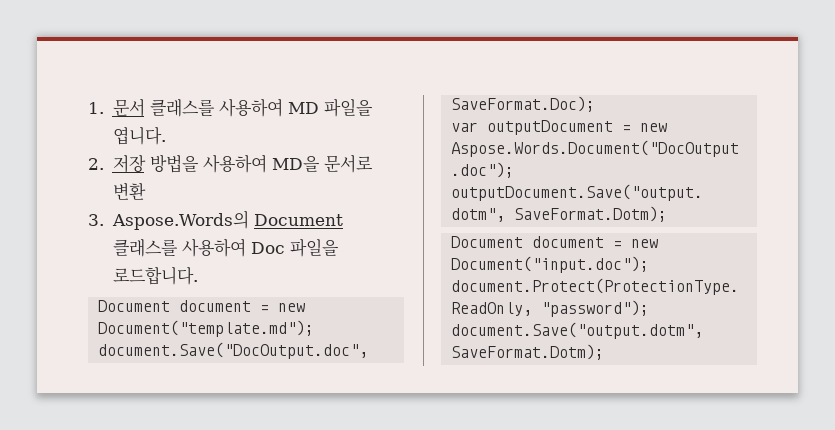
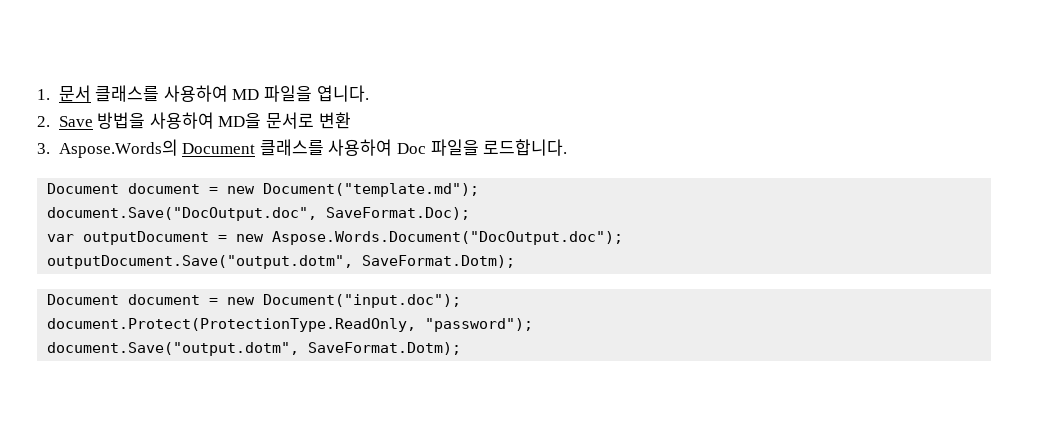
- 2. 저장 방법을 사용하여 MD을 문서로 변환
+ 2. Save 방법을 사용하여 MD을 문서로 변환

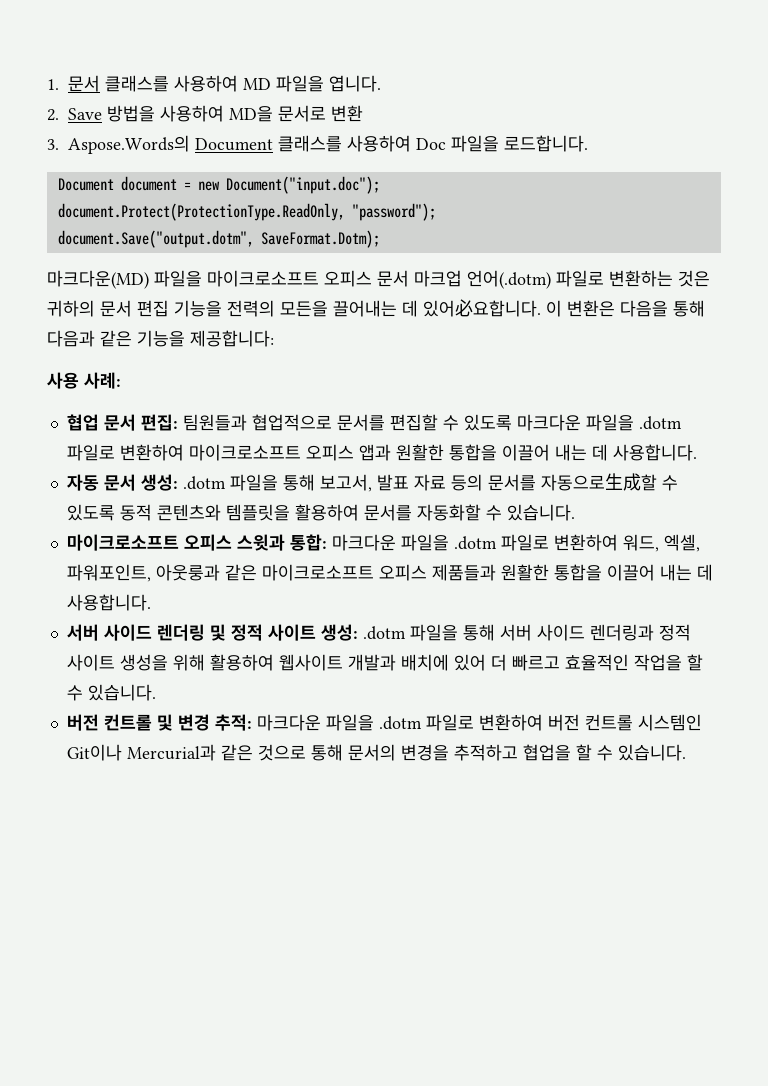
- Document document = new Document("template.md");
- document.Save("DocOutput.doc", SaveFormat.Doc);
- var outputDocument = new Aspose.Words.Document("DocOutput.doc");
- outputDocument.Save("output.dotm", SaveFormat.Dotm);
+ 마크다운(MD) 파일을 마이크로소프트 오피스 문서 마크업 언어(.dotm) 파일로 변환하는 것은 귀하의 문서 편집 기능을 전력의 모든을 끌어내는 데 있어必요합니다. 이 변환은 다음을 통해 다음과 같은 기능을 제공합니다:
+ 사용 사례:
+ 협업 문서 편집: 팀원들과 협업적으로 문서를 편집할 수 있도록 마크다운 파일을 .dotm 파일로 변환하여 마이크로소프트 오피스 앱과 원활한 통합을 이끌어 내는 데 사용합니다.
+ 자동 문서 생성: .dotm 파일을 통해 보고서, 발표 자료 등의 문서를 자동으로生成할 수 있도록 동적 콘텐츠와 템플릿을 활용하여 문서를 자동화할 수 있습니다.
+ 마이크로소프트 오피스 스윗과 통합: 마크다운 파일을 .dotm 파일로 변환하여 워드, 엑셀, 파워포인트, 아웃룽과 같은 마이크로소프트 오피스 제품들과 원활한 통합을 이끌어 내는 데 사용합니다.
+ 서버 사이드 렌더링 및 정적 사이트 생성: .dotm 파일을 통해 서버 사이드 렌더링과 정적 사이트 생성을 위해 활용하여 웹사이트 개발과 배치에 있어 더 빠르고 효율적인 작업을 할 수 있습니다.
+ 버전 컨트롤 및 변경 추적: 마크다운 파일을 .dotm 파일로 변환하여 버전 컨트롤 시스템인 Git이나 Mercurial과 같은 것으로 통해 문서의 변경을 추적하고 협업을 할 수 있습니다.

